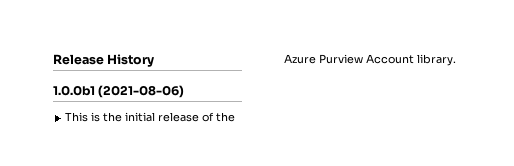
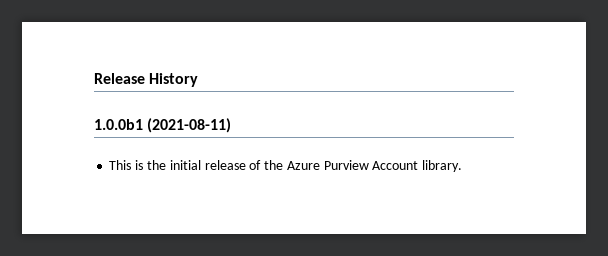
- 1.0.0b1 (2021-08-06)
+ 1.0.0b1 (2021-08-11)

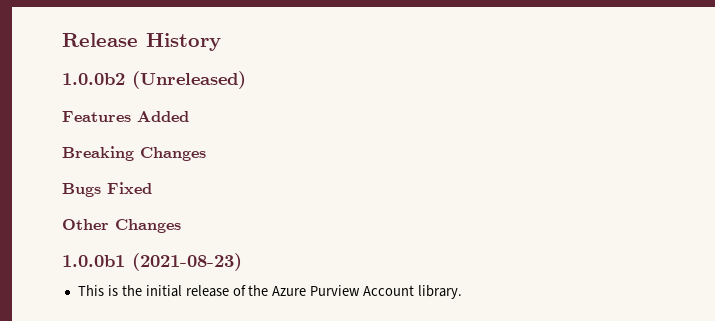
+ 1.0.0b2 (Unreleased)
+ Features Added
+ Breaking Changes
+ Bugs Fixed
+ Other Changes
- 1.0.0b1 (2021-08-11)
+ 1.0.0b1 (2021-08-23)

